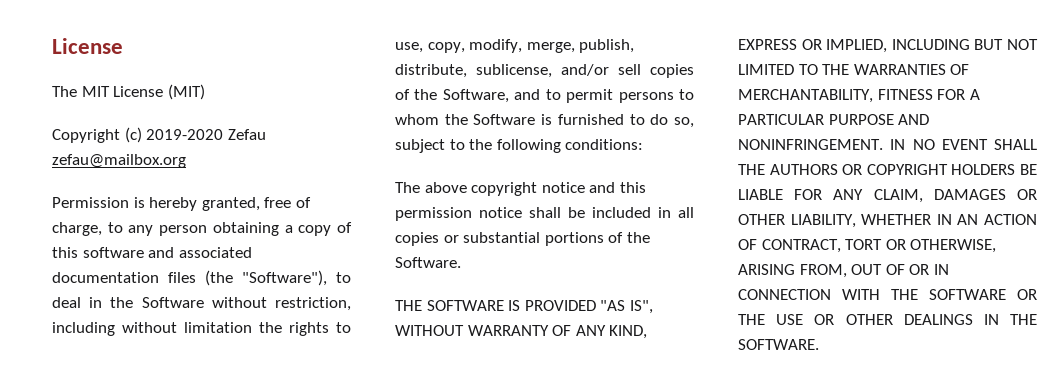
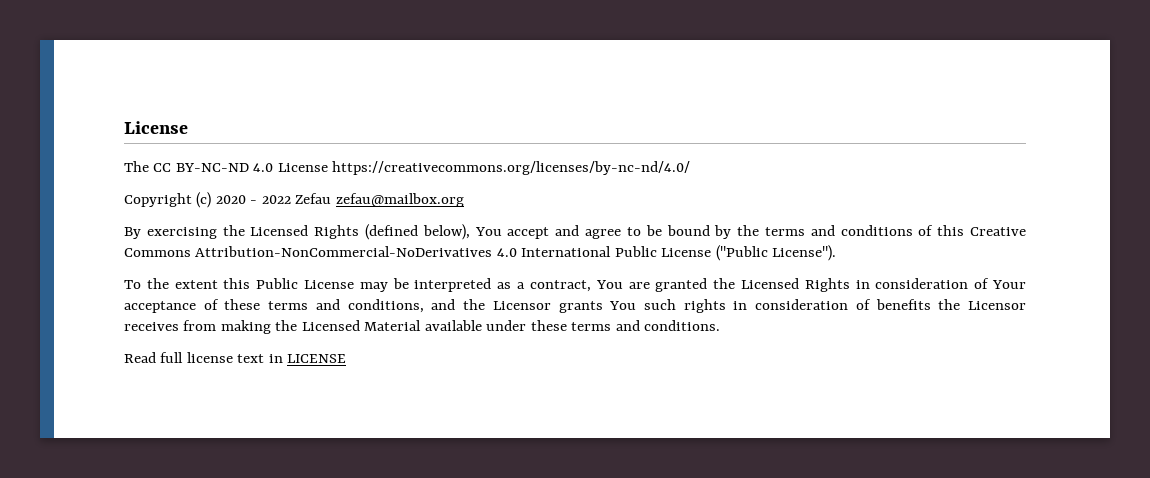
- The MIT License (MIT)
+ The CC BY-NC-ND 4.0 License https://creativecommons.org/licenses/by-nc-nd/4.0/
- Copyright (c) 2019-2020 Zefau zefau@mailbox.org
+ Copyright (c) 2020 - 2022 Zefau zefau@mailbox.org
- Permission is hereby granted, free of charge, to any person obtaining a copy of this software and associated documentation files (the "Software"), to deal in the Software without restriction, including without limitation the rights to use, copy, modify, merge, publish, distribute, sublicense, and/or sell copies of the Software, and to permit persons to whom the Software is furnished to do so, subject to the following conditions:
- The above copyright notice and this permission notice shall be included in all copies or substantial portions of the Software.
- THE SOFTWARE IS PROVIDED "AS IS", WITHOUT WARRANTY OF ANY KIND, EXPRESS OR IMPLIED, INCLUDING BUT NOT LIMITED TO THE WARRANTIES OF MERCHANTABILITY, FITNESS FOR A PARTICULAR PURPOSE AND NONINFRINGEMENT. IN NO EVENT SHALL THE AUTHORS OR COPYRIGHT HOLDERS BE LIABLE FOR ANY CLAIM, DAMAGES OR OTHER LIABILITY, WHETHER IN AN ACTION OF CONTRACT, TORT OR OTHERWISE, ARISING FROM, OUT OF OR IN CONNECTION WITH THE SOFTWARE OR THE USE OR OTHER DEALINGS IN THE SOFTWARE.
+ By exercising the Licensed Rights (defined below), You accept and agree to be bound by the terms and conditions of this Creative Commons Attribution-NonCommercial-NoDerivatives 4.0 International Public License ("Public License").
+ To the extent this Public License may be interpreted as a contract, You are granted the Licensed Rights in consideration of Your acceptance of these terms and conditions, and the Licensor grants You such rights in consideration of benefits the Licensor receives from making the Licensed Material available under these terms and conditions.
+ Read full license text in LICENSE

